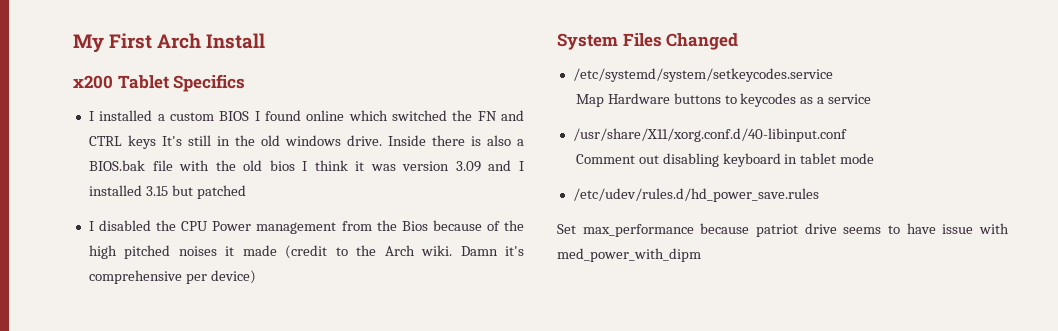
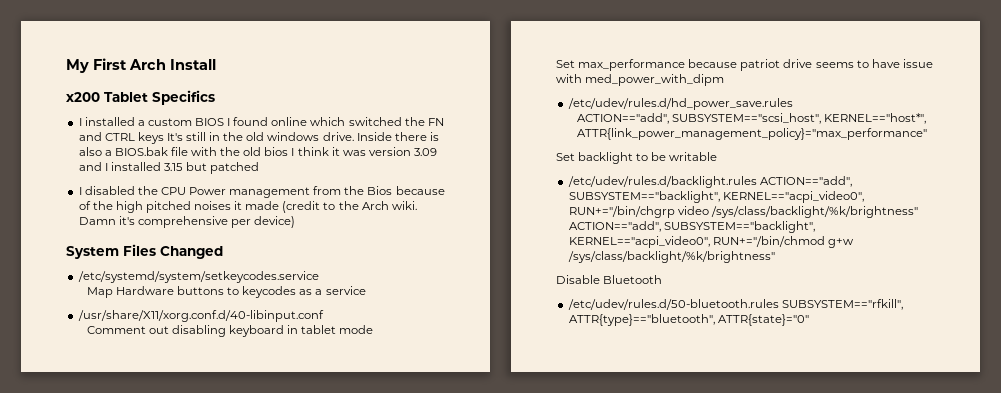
- /etc/udev/rules.d/hd_power_save.rules
+ /etc/udev/rules.d/hd_power_save.rules
+ ACTION=="add", SUBSYSTEM=="scsi_host", KERNEL=="host*", ATTR{link_power_management_policy}="max_performance"
+ Set backlight to be writable
+ /etc/udev/rules.d/backlight.rules ACTION=="add", SUBSYSTEM=="backlight", KERNEL=="acpi_video0", RUN+="/bin/chgrp video /sys/class/backlight/%k/brightness" ACTION=="add", SUBSYSTEM=="backlight", KERNEL=="acpi_video0", RUN+="/bin/chmod g+w /sys/class/backlight/%k/brightness"
+ Disable Bluetooth
+ /etc/udev/rules.d/50-bluetooth.rules SUBSYSTEM=="rfkill", ATTR{type}=="bluetooth", ATTR{state}="0"

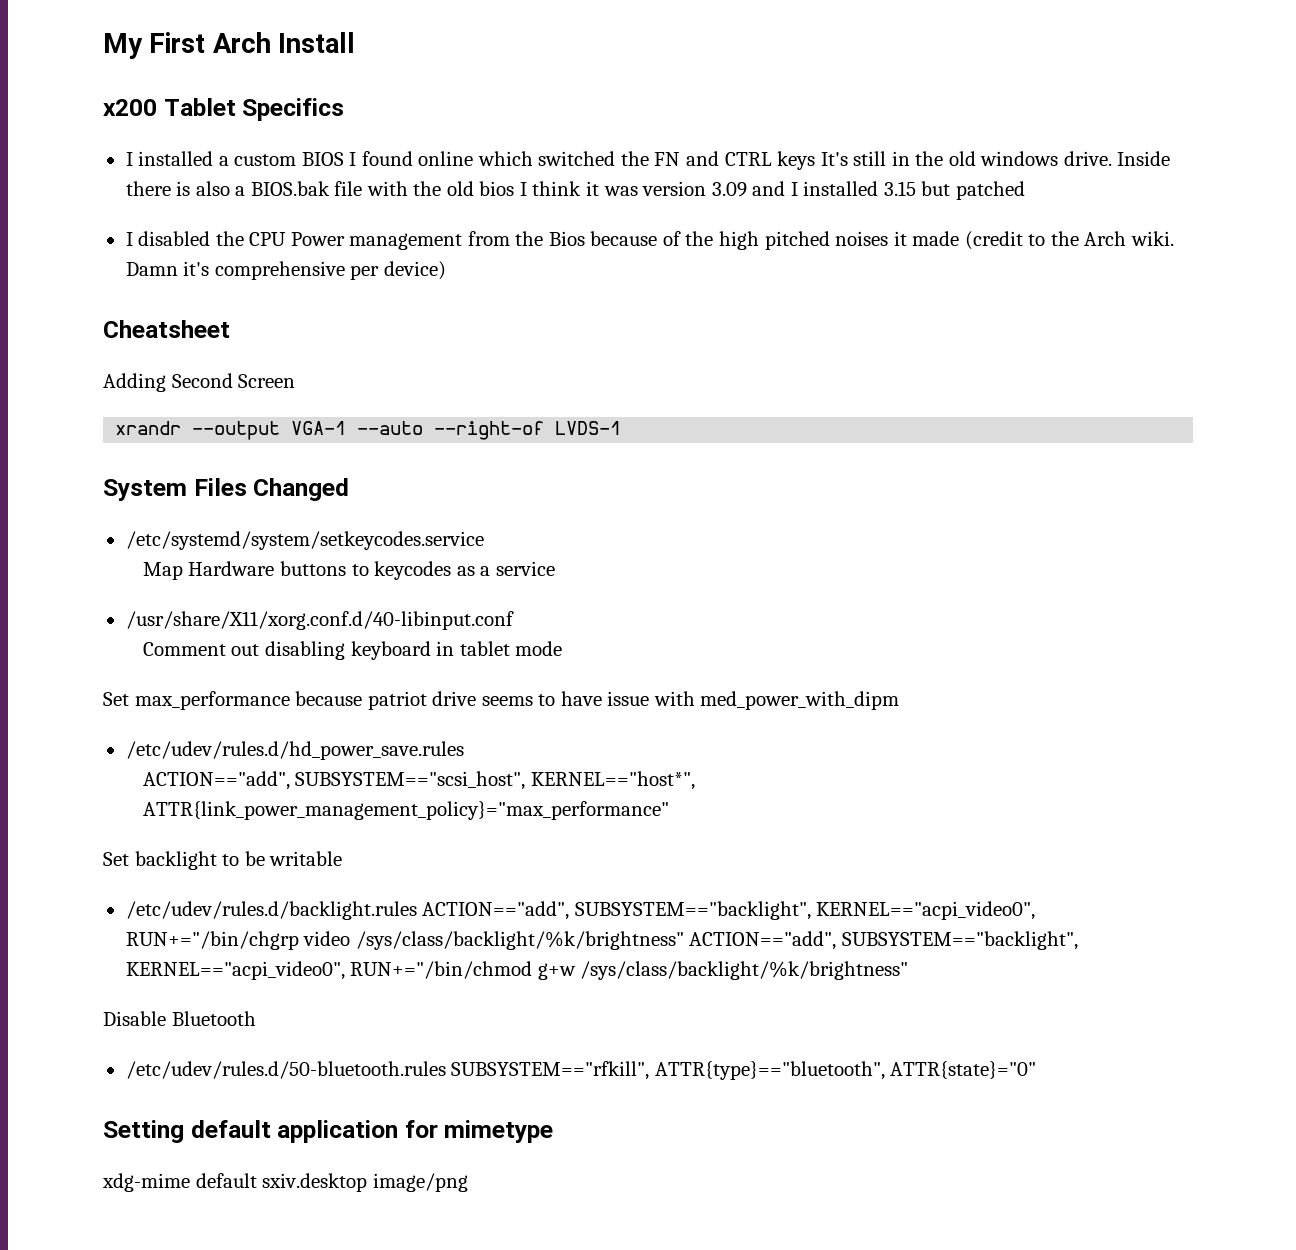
+ Cheatsheet
+ Adding Second Screen
+ xrandr --output VGA-1 --auto --right-of LVDS-1
+ Setting default application for mimetype
+ xdg-mime default sxiv.desktop image/png

